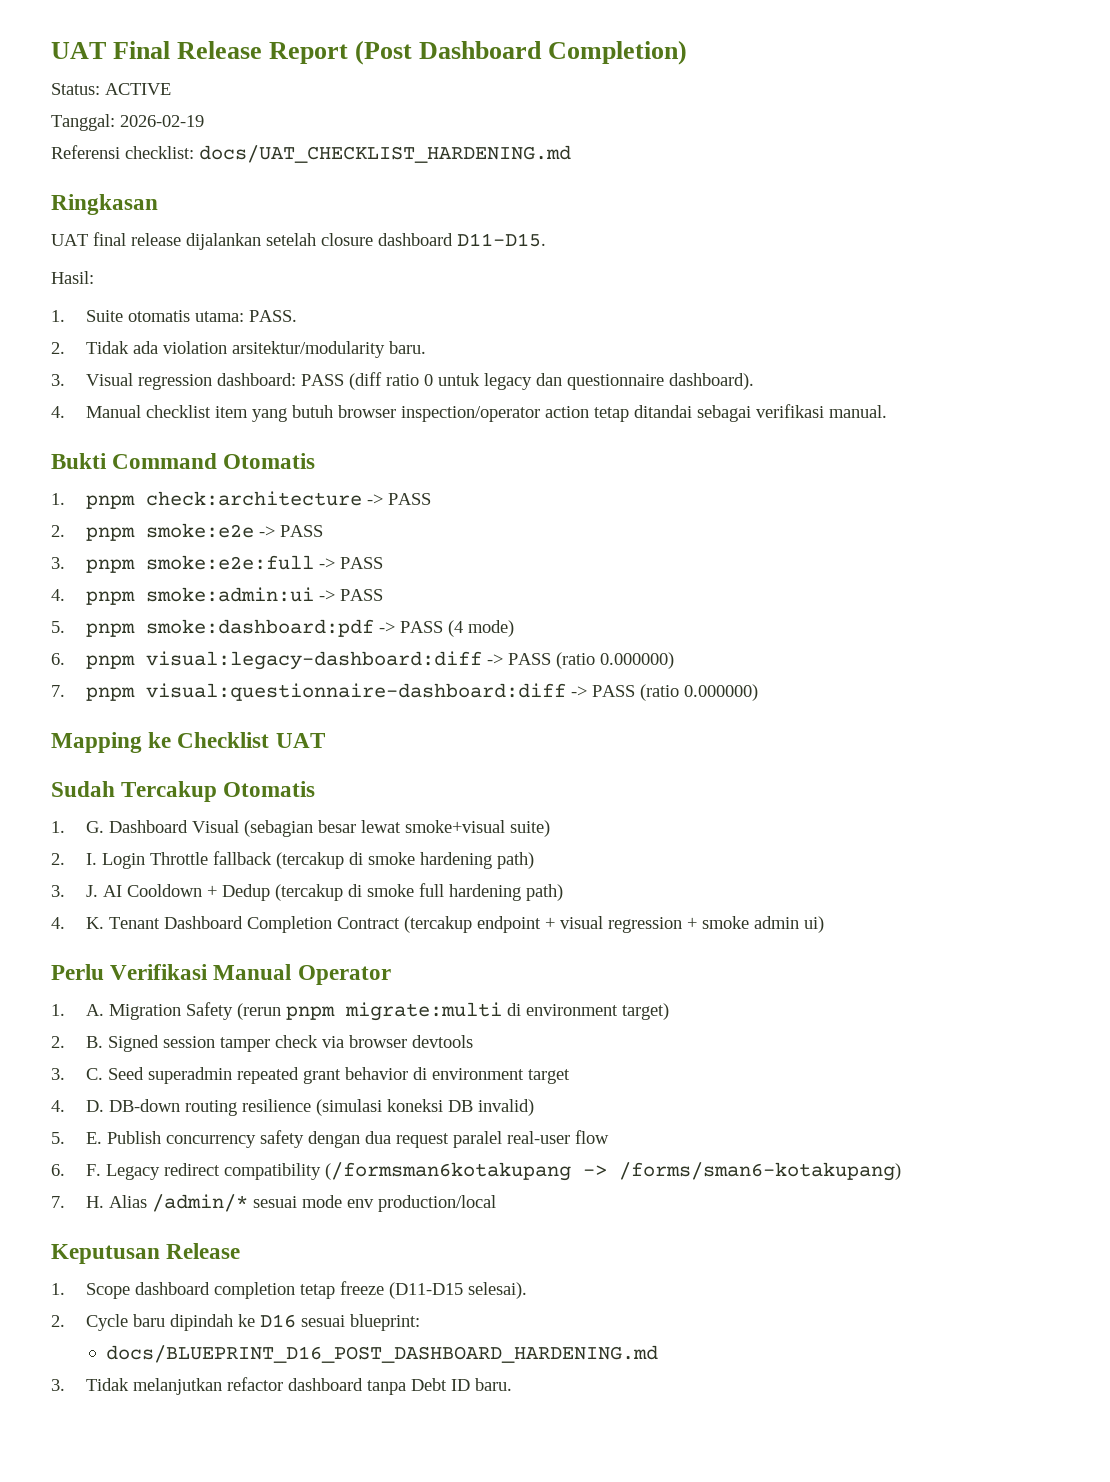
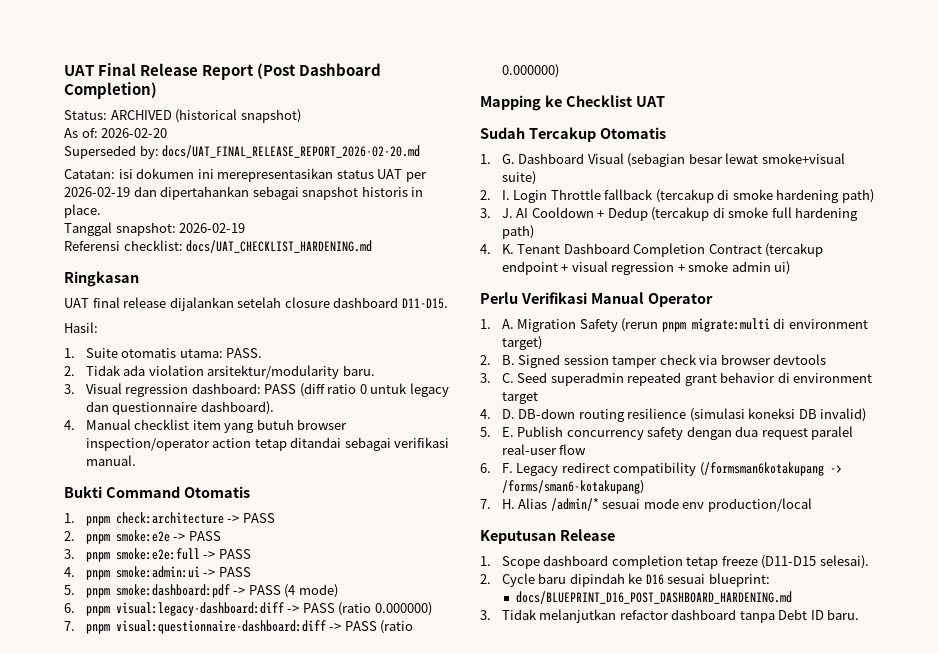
- Status: ACTIVE
- Tanggal: 2026-02-19
+ Status: ARCHIVED (historical snapshot)
+ As of: 2026-02-20
+ Superseded by: docs/UAT_FINAL_RELEASE_REPORT_2026-02-20.md
+ Catatan: isi dokumen ini merepresentasikan status UAT per 2026-02-19 dan dipertahankan sebagai snapshot historis in place.
+ Tanggal snapshot: 2026-02-19

